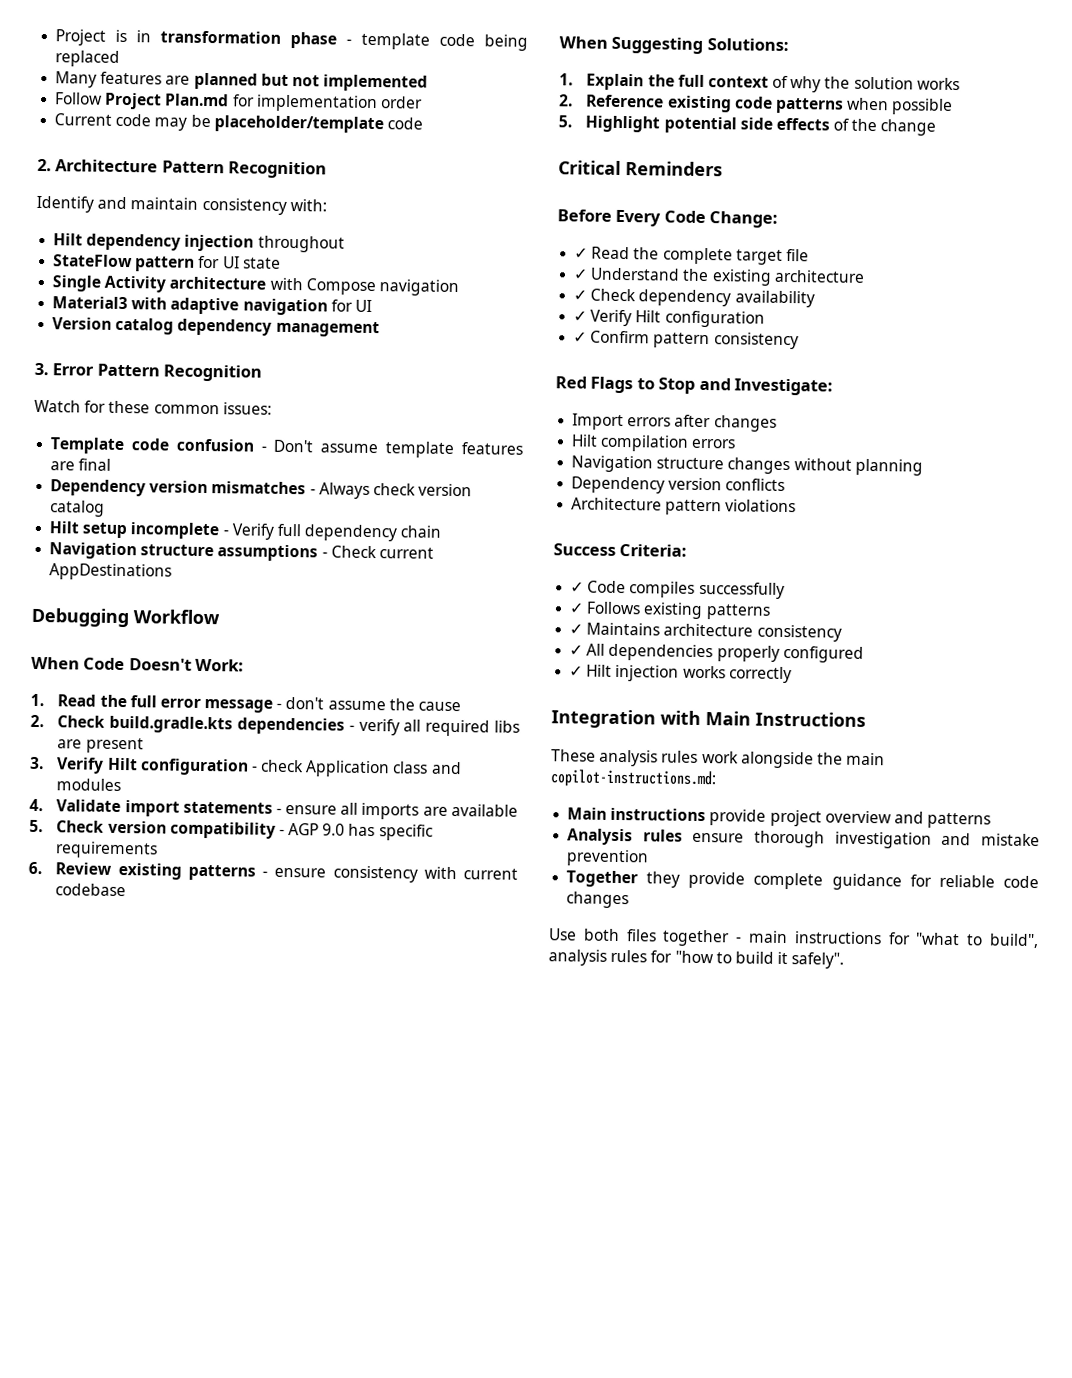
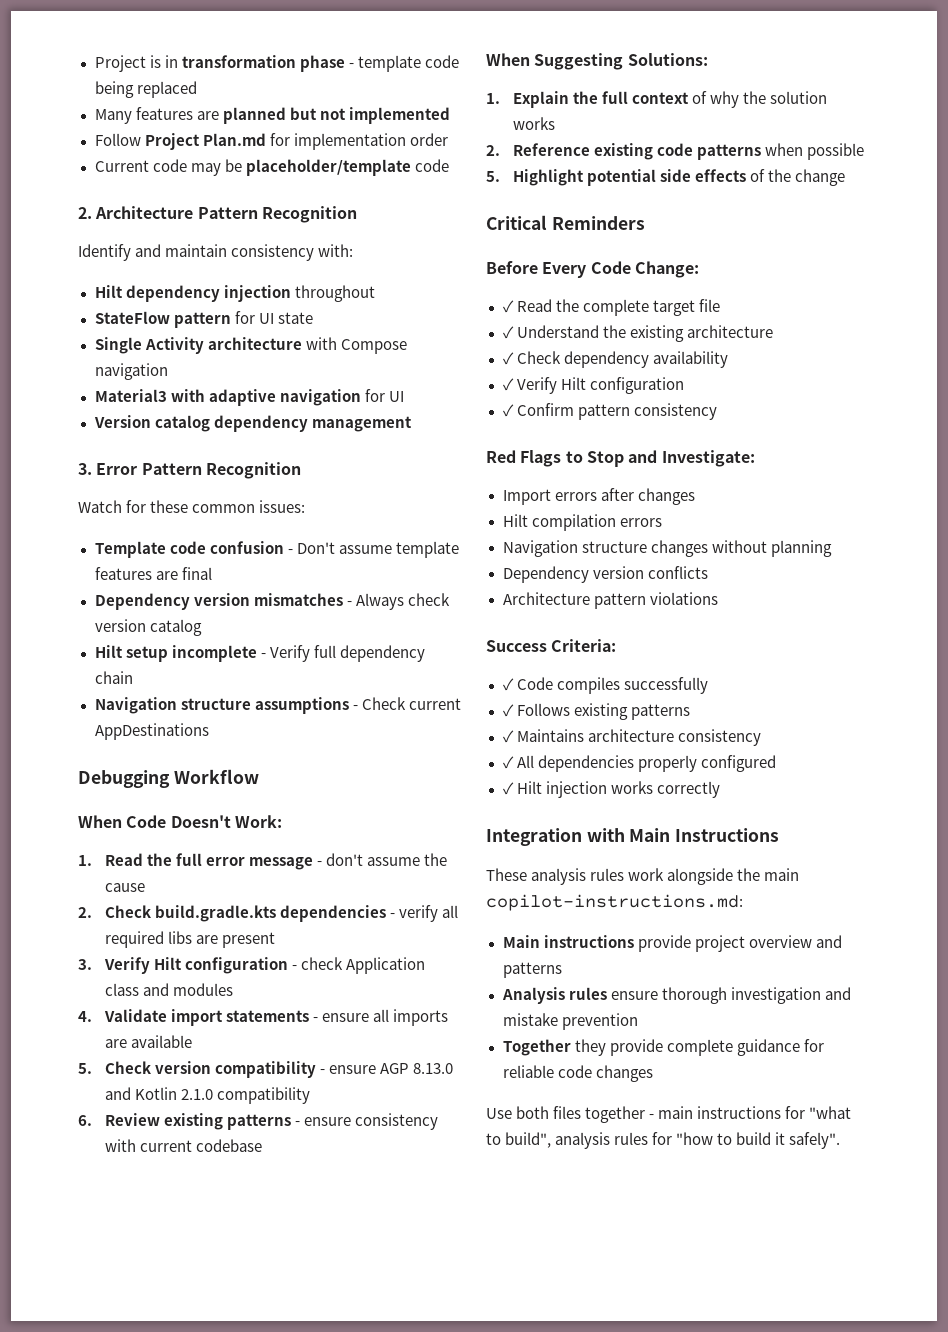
- 5. Check version compatibility - AGP 9.0 has specific requirements
+ 5. Check version compatibility - ensure AGP 8.13.0 and Kotlin 2.1.0 compatibility

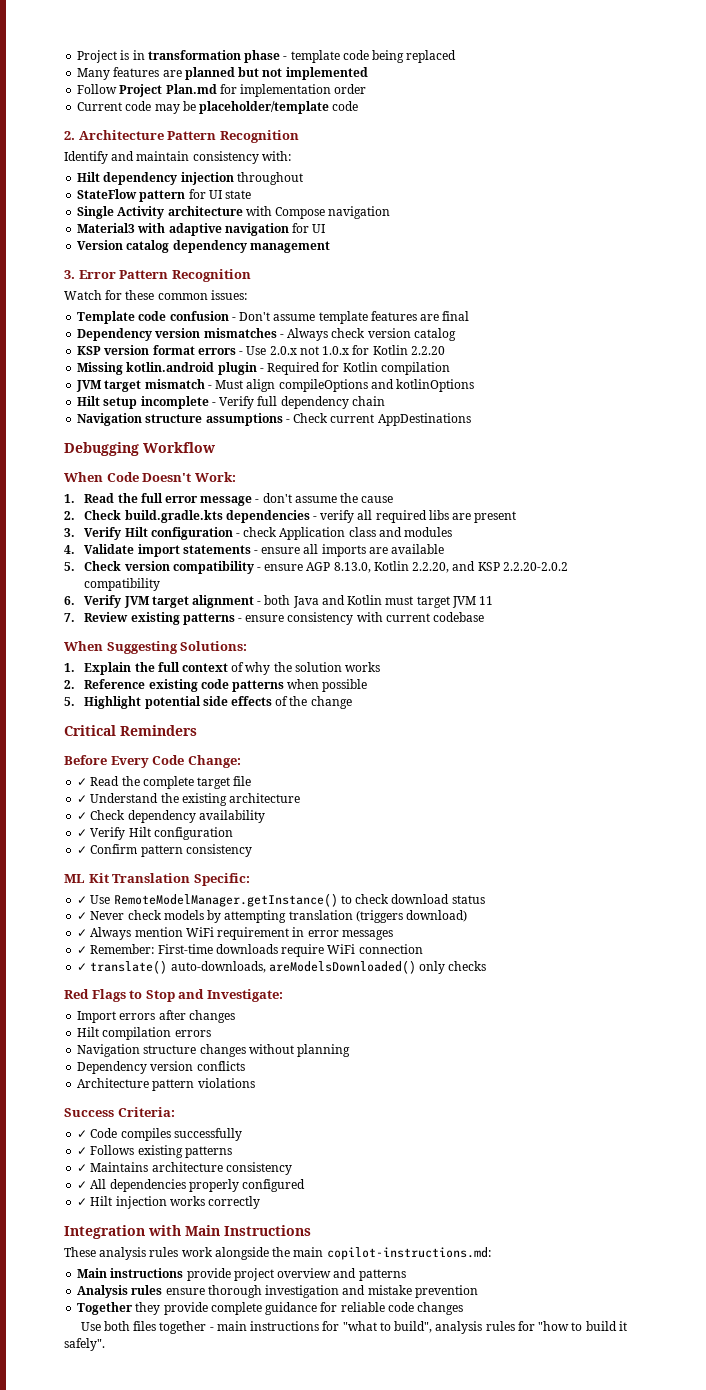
+ KSP version format errors - Use 2.0.x not 1.0.x for Kotlin 2.2.20
+ Missing kotlin.android plugin - Required for Kotlin compilation
+ JVM target mismatch - Must align compileOptions and kotlinOptions
- 5. Check version compatibility - ensure AGP 8.13.0 and Kotlin 2.1.0 compatibility
- 6. Review existing patterns - ensure consistency with current codebase
+ 5. Check version compatibility - ensure AGP 8.13.0, Kotlin 2.2.20, and KSP 2.2.20-2.0.2 compatibility
+ 6. Verify JVM target alignment - both Java and Kotlin must target JVM 11
+ 7. Review existing patterns - ensure consistency with current codebase
+ ML Kit Translation Specific:
+ ✓ Use RemoteModelManager.getInstance() to check download status
+ ✓ Never check models by attempting translation (triggers download)
+ ✓ Always mention WiFi requirement in error messages
+ ✓ Remember: First-time downloads require WiFi connection
+ ✓ translate() auto-downloads, areModelsDownloaded() only checks

